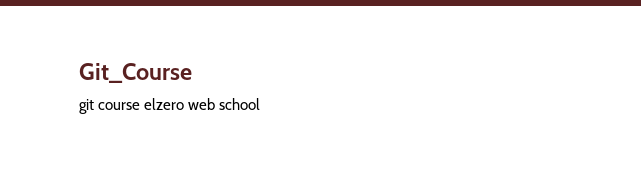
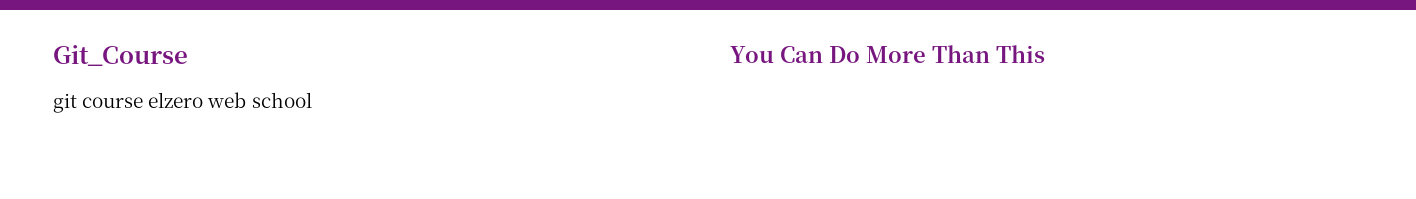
+ You Can Do More Than This

